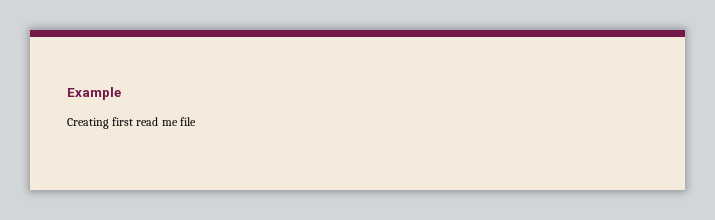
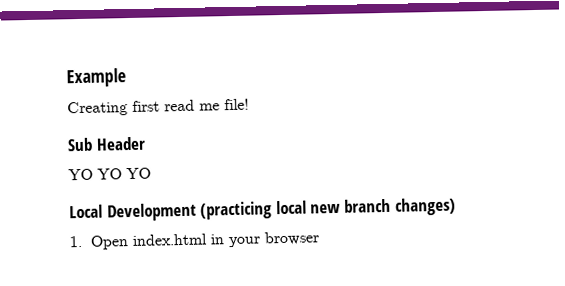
- Creating first read me file
+ Creating first read me file!
+ Sub Header
+ YO YO YO
+ Local Development (practicing local new branch changes)
+ 1. Open index.html in your browser

